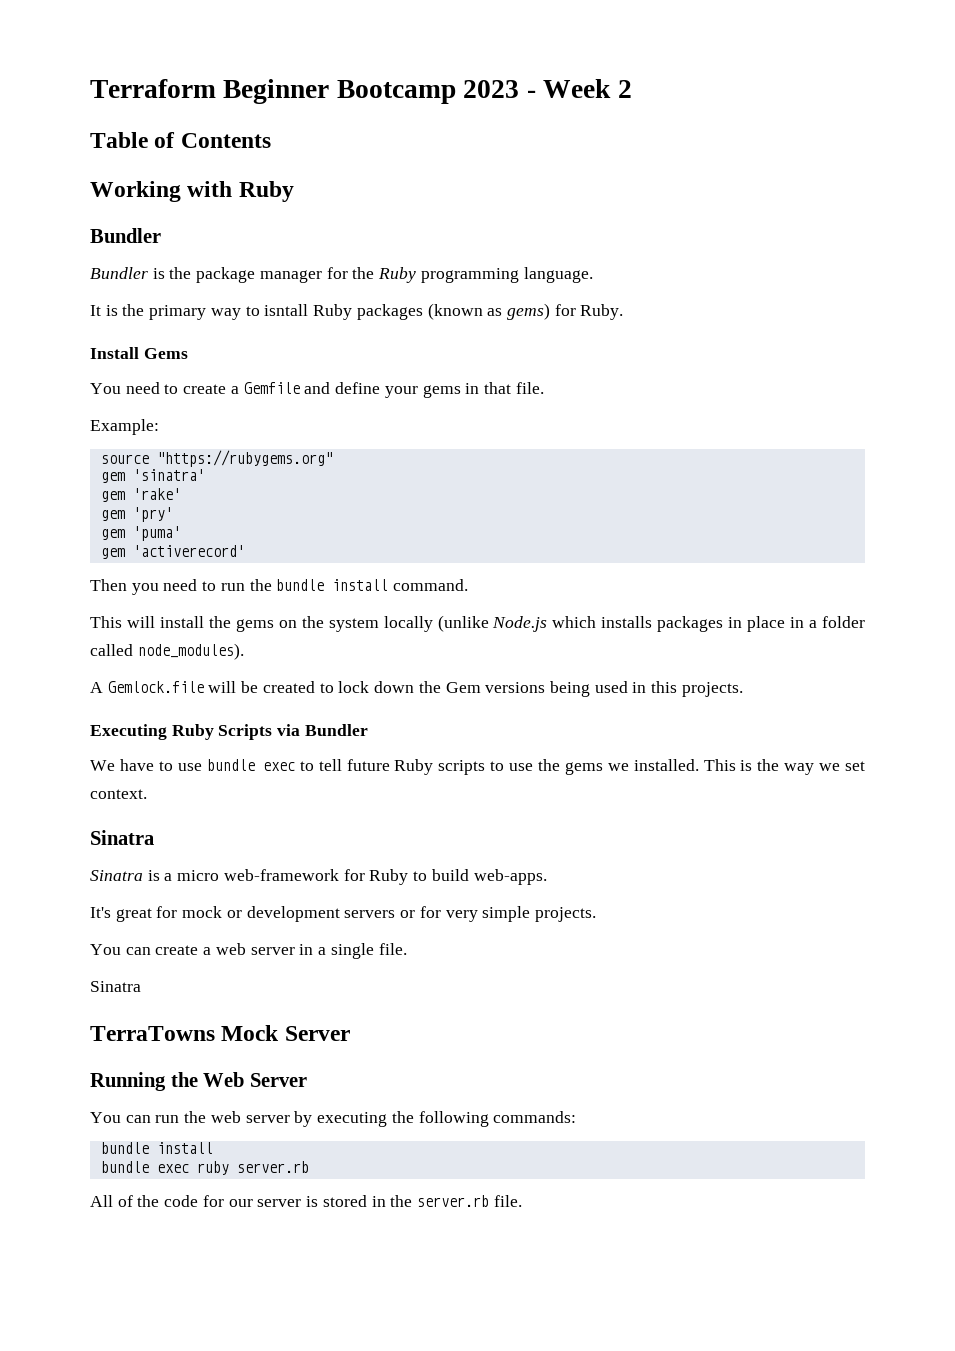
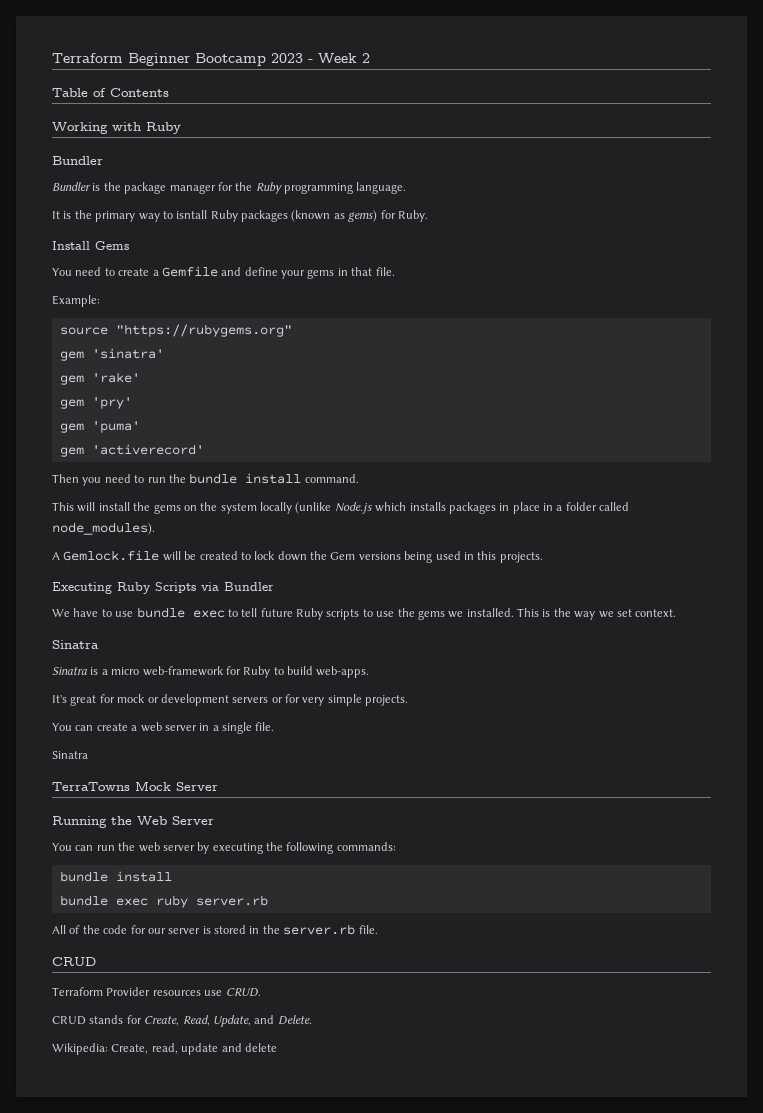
  All of the code for our server is stored in the server.rb file.
+ CRUD
+ Terraform Provider resources use CRUD.
+ CRUD stands for Create, Read, Update, and Delete.
+ Wikipedia: Create, read, update and delete

